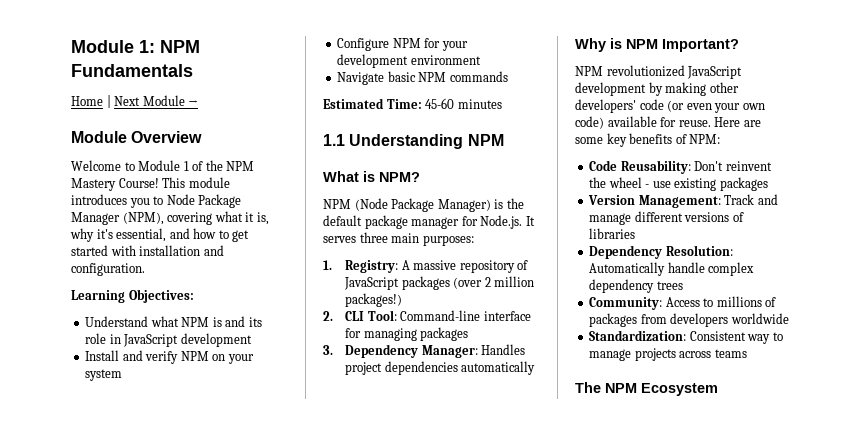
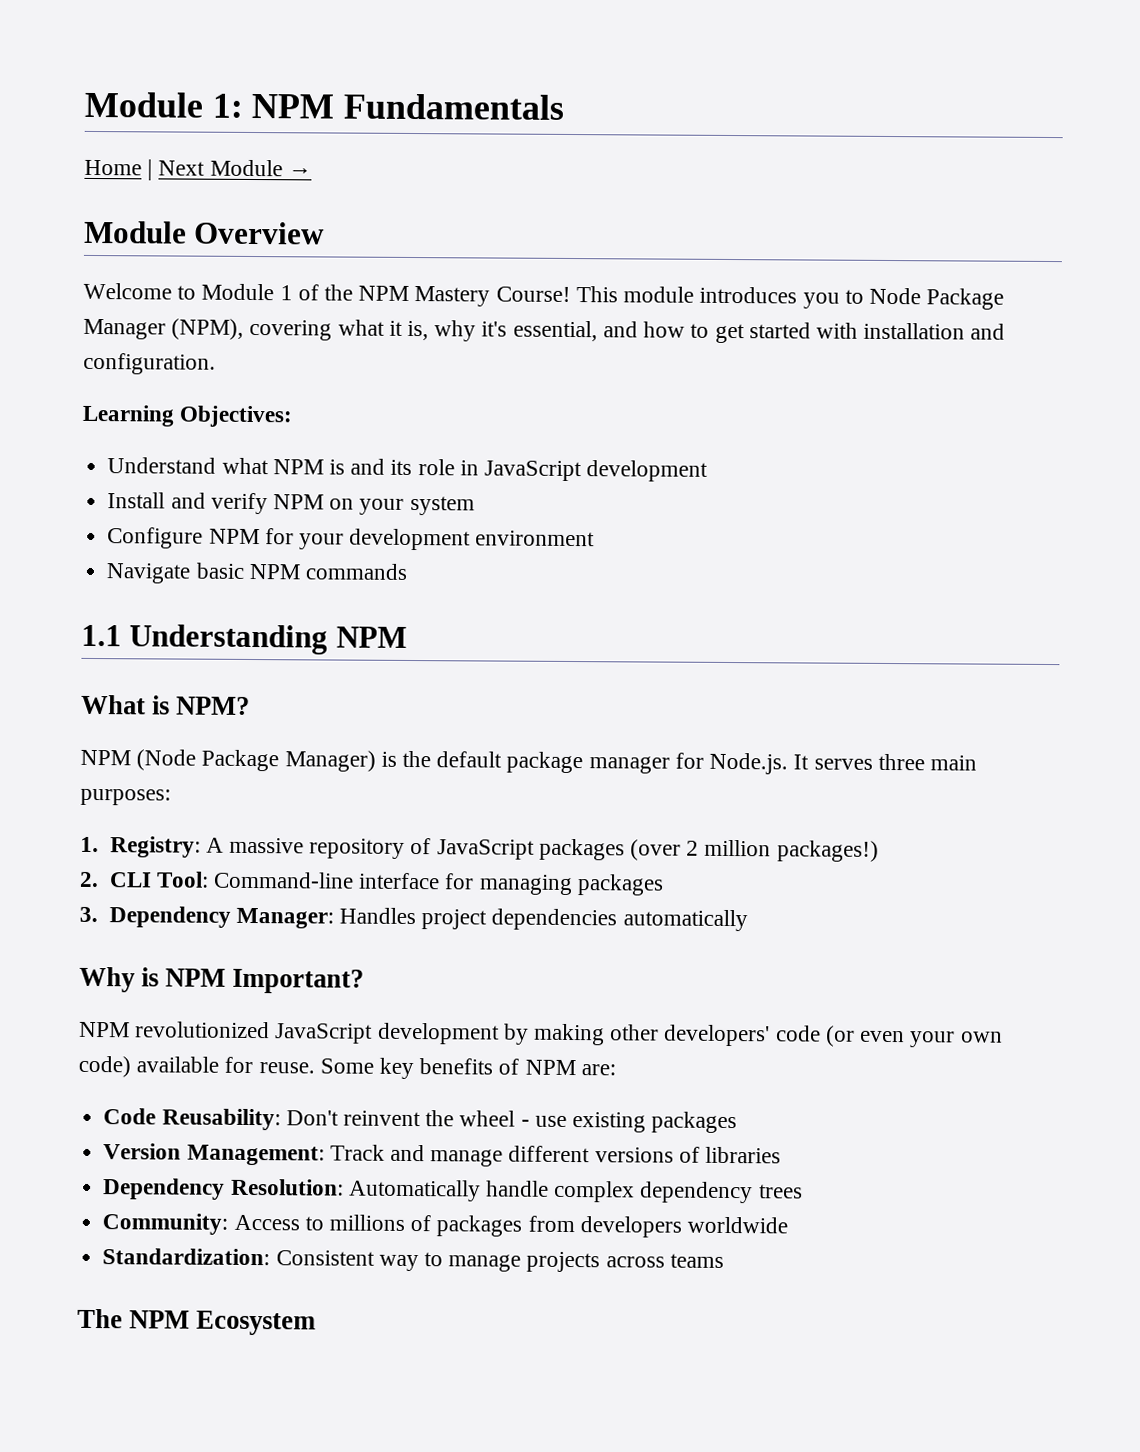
- Estimated Time: 45-60 minutes
- Here are some key benefits of NPM:
+ Some key benefits of NPM are:

